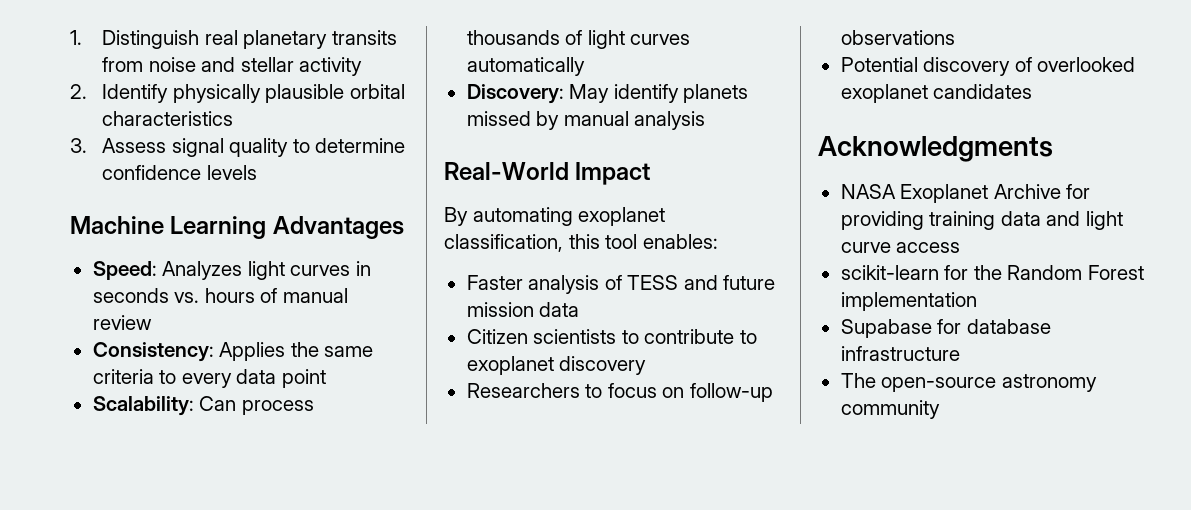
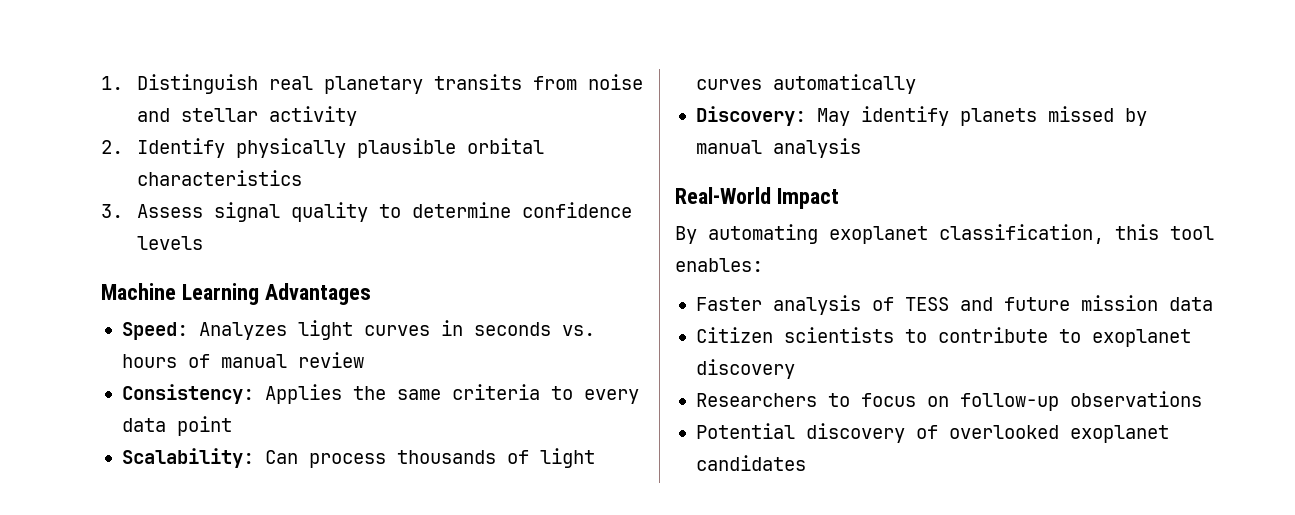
- Acknowledgments
- NASA Exoplanet Archive for providing training data and light curve access
- scikit-learn for the Random Forest implementation
- Supabase for database infrastructure
- The open-source astronomy community

